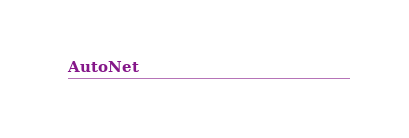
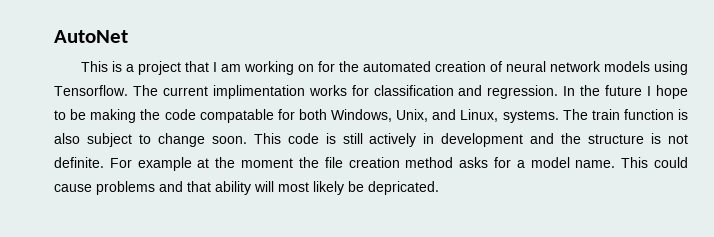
+ This is a project that I am working on for the automated creation of neural network models using Tensorflow. The current implimentation works for classification and regression. In the future I hope to be making the code compatable for both Windows, Unix, and Linux, systems. The train function is also subject to change soon. This code is still actively in development and the structure is not definite. For example at the moment the file creation method asks for a model name. This could cause problems and that ability will most likely be depricated.

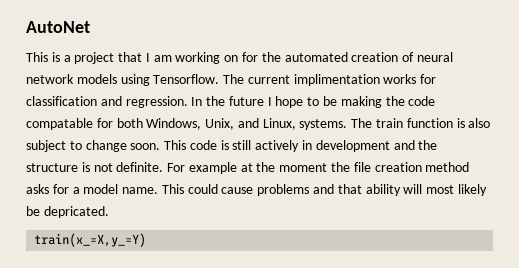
+ train(x_=X,y_=Y)

